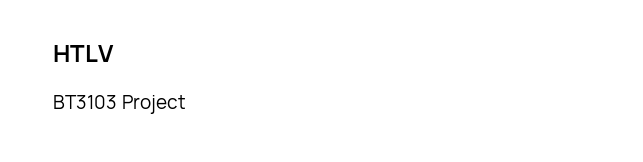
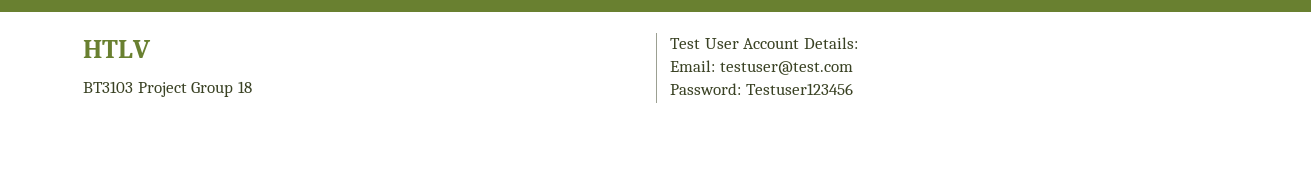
- BT3103 Project
+ BT3103 Project Group 18
+ Test User Account Details:
+ Email: testuser@test.com
+ Password: Testuser123456

